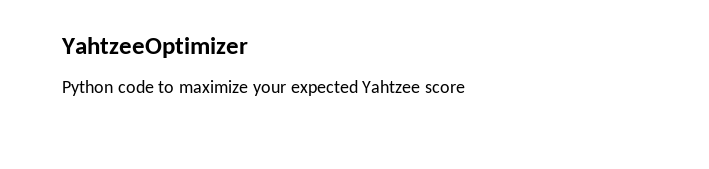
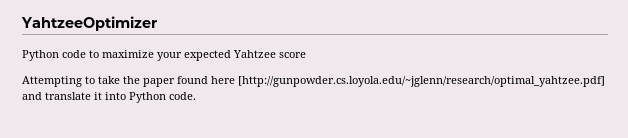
+ Attempting to take the paper found here [http://gunpowder.cs.loyola.edu/~jglenn/research/optimal_yahtzee.pdf] and translate it into Python code.

